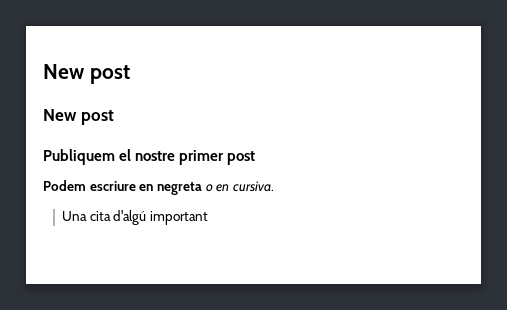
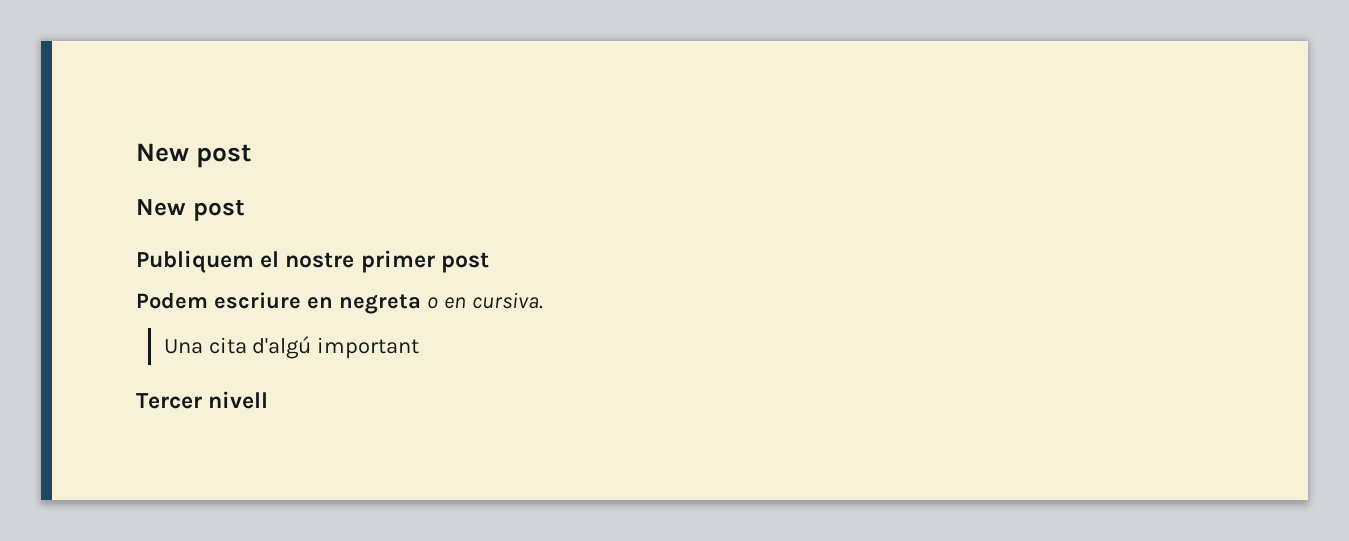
+ Tercer nivell

